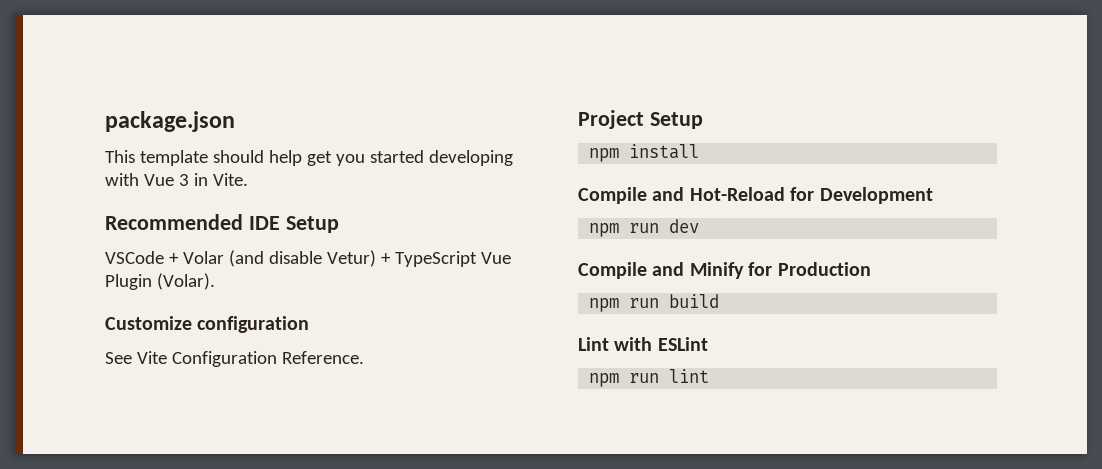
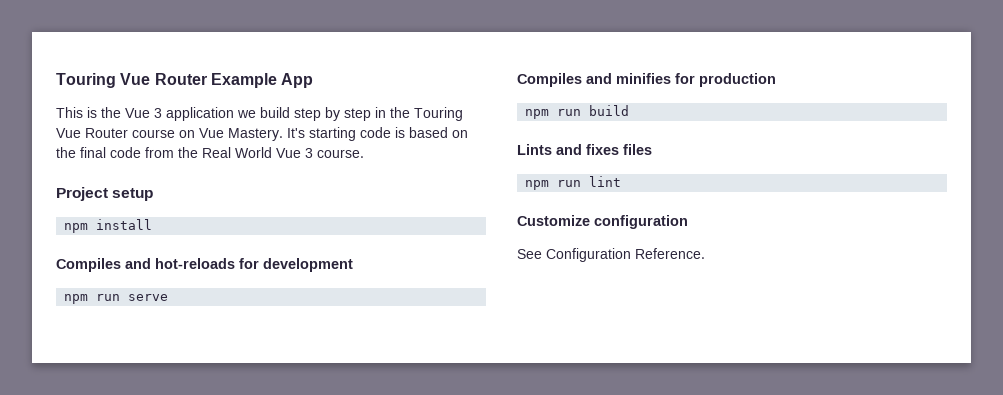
- package.json
- This template should help get you started developing with Vue 3 in Vite.
- Recommended IDE Setup
- VSCode + Volar (and disable Vetur) + TypeScript Vue Plugin (Volar).
+ Touring Vue Router Example App
+ This is the Vue 3 application we build step by step in the Touring Vue Router course on Vue Mastery. It's starting code is based on the final code from the Real World Vue 3 course.
+ Project setup
+ npm install
+ Compiles and hot-reloads for development
+ npm run serve
+ Compiles and minifies for production
+ npm run build
+ Lints and fixes files
+ npm run lint
- See Vite Configuration Reference.
+ See Configuration Reference.
- Project Setup
- npm install
- Compile and Hot-Reload for Development
- npm run dev
- Compile and Minify for Production
- npm run build
- Lint with ESLint
- npm run lint

